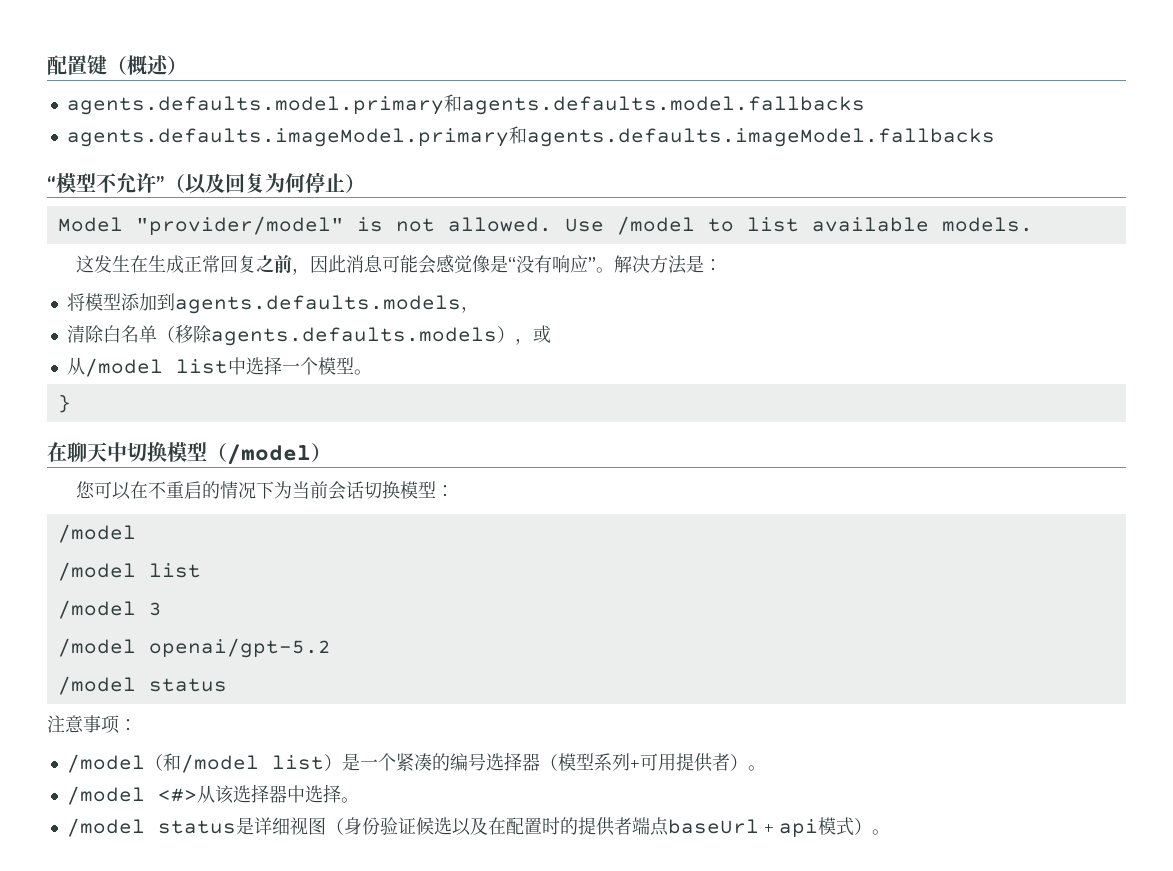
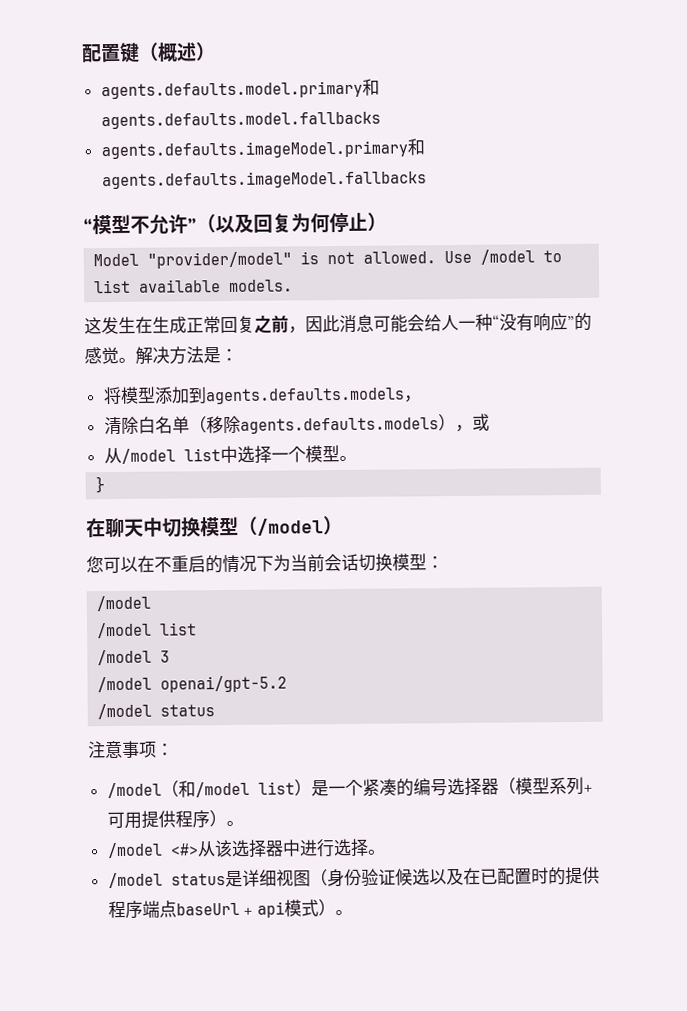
- 这发生在生成正常回复之前，因此消息可能会感觉像是“没有响应”。
+ 这发生在生成正常回复之前，因此消息可能会给人一种“没有响应”的感觉。
- /model（和/model list）是一个紧凑的编号选择器（模型系列+可用提供者）。
+ /model（和/model list）是一个紧凑的编号选择器（模型系列+可用提供程序）。
- /model <#>从该选择器中选择。
+ /model <#>从该选择器中进行选择。
- /model status是详细视图（身份验证候选以及在配置时的提供者端点baseUrl + api模式）。
+ /model status是详细视图（身份验证候选以及在已配置时的提供程序端点baseUrl + api模式）。

